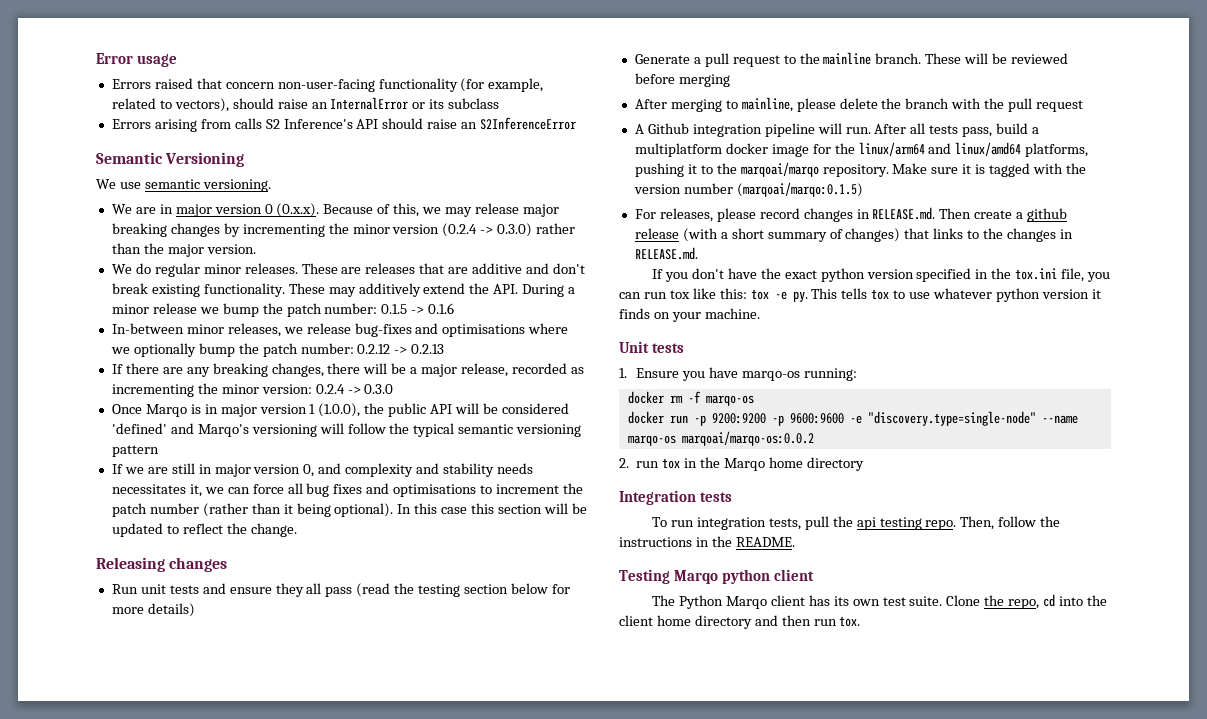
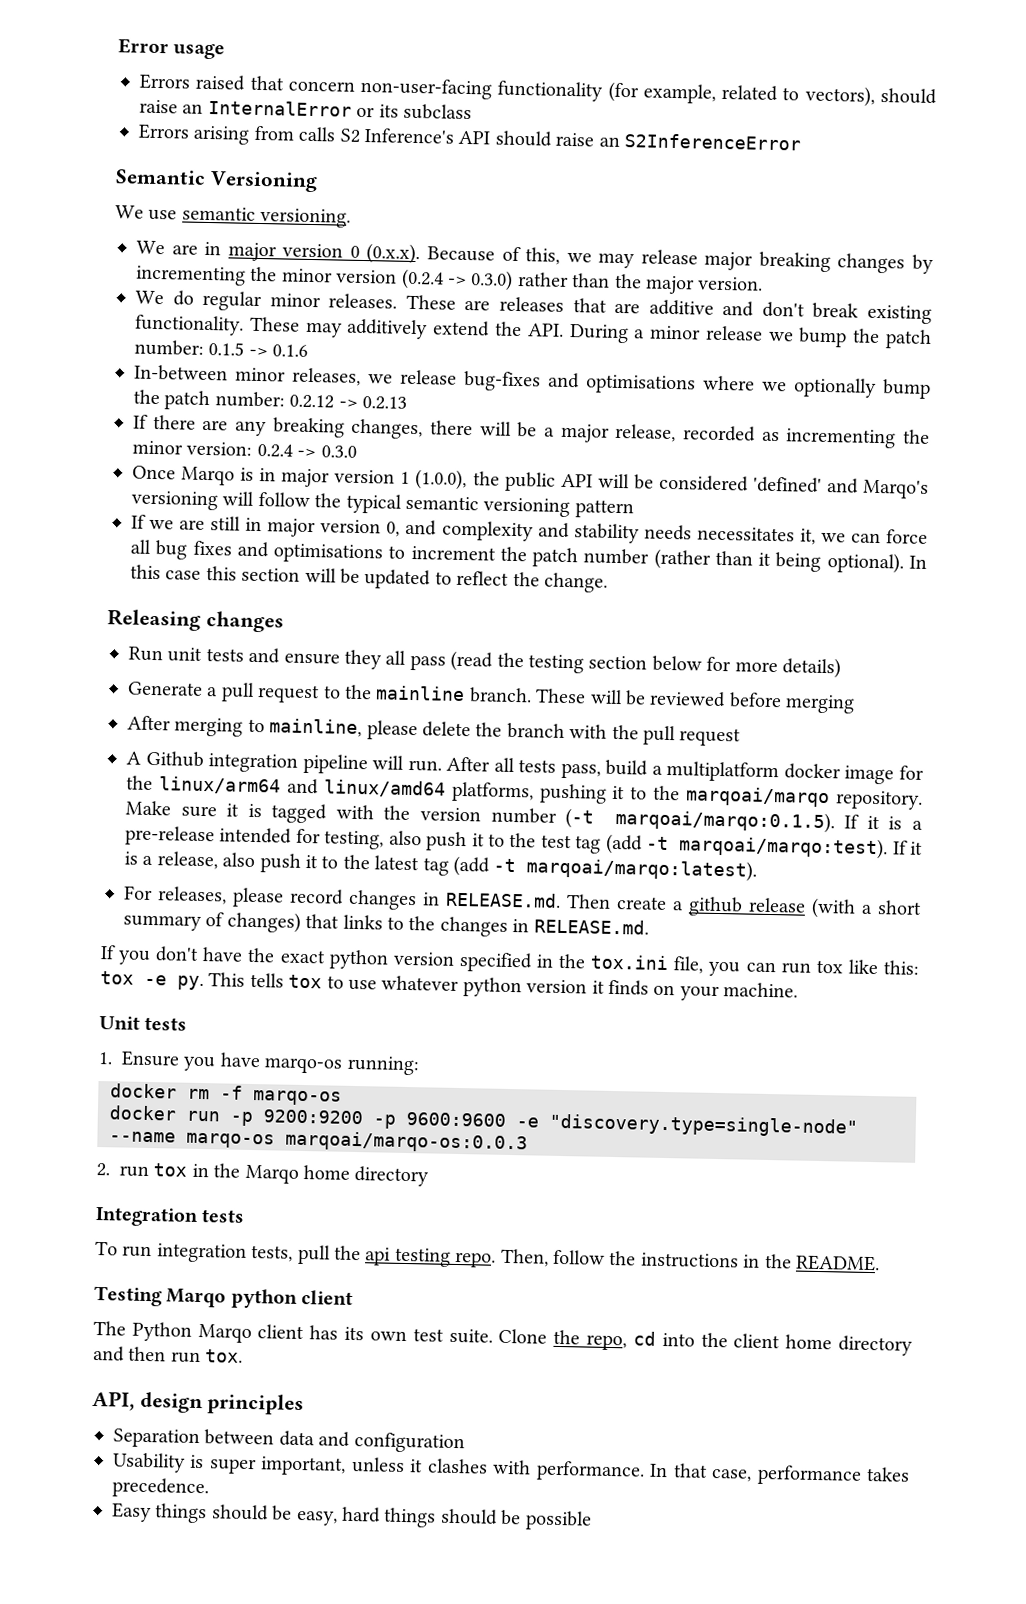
- Make sure it is tagged with the version number (marqoai/marqo:0.1.5)
+ Make sure it is tagged with the version number (-t marqoai/marqo:0.1.5). If it is a pre-release intended for testing, also push it to the test tag (add -t marqoai/marqo:test). If it is a release, also push it to the latest tag (add -t marqoai/marqo:latest).
- docker run -p 9200:9200 -p 9600:9600 -e "discovery.type=single-node" --name marqo-os marqoai/marqo-os:0.0.2
+ docker run -p 9200:9200 -p 9600:9600 -e "discovery.type=single-node" --name marqo-os marqoai/marqo-os:0.0.3
+ API, design principles
+ Separation between data and configuration
+ Usability is super important, unless it clashes with performance. In that case, performance takes precedence.
+ Easy things should be easy, hard things should be possible

